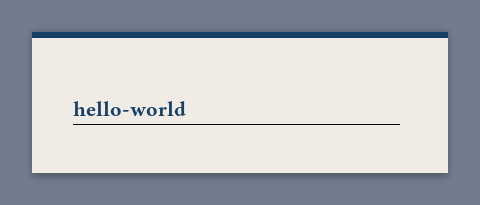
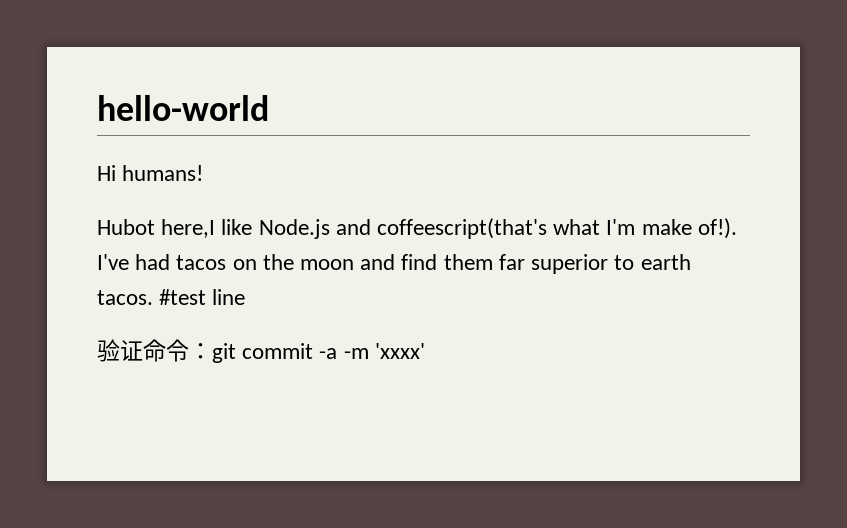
+ Hi humans!
+ Hubot here,I like Node.js and coffeescript(that's what I'm make of!). I've had tacos on the moon and find them far superior to earth tacos. #test line
+ 验证命令：git commit -a -m 'xxxx'

